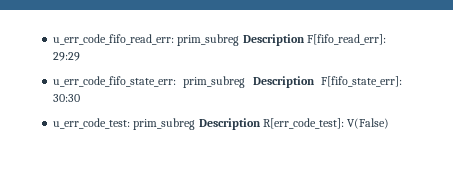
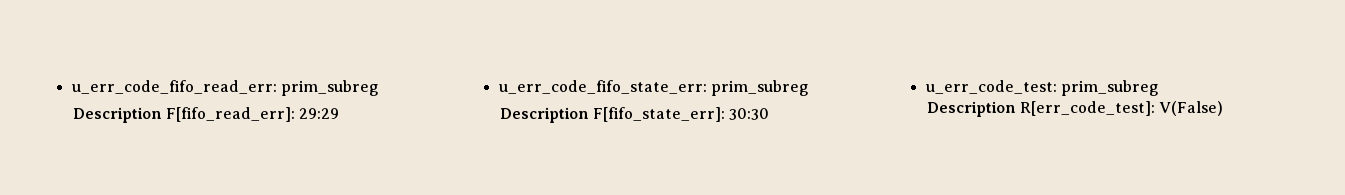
- u_err_code_fifo_read_err: prim_subreg Description F[fifo_read_err]: 29:29
+ u_err_code_fifo_read_err: prim_subreg
+ Description F[fifo_read_err]: 29:29
- u_err_code_fifo_state_err: prim_subreg Description F[fifo_state_err]: 30:30
+ u_err_code_fifo_state_err: prim_subreg
+ Description F[fifo_state_err]: 30:30
- u_err_code_test: prim_subreg Description R[err_code_test]: V(False)
+ u_err_code_test: prim_subreg
+ Description R[err_code_test]: V(False)

